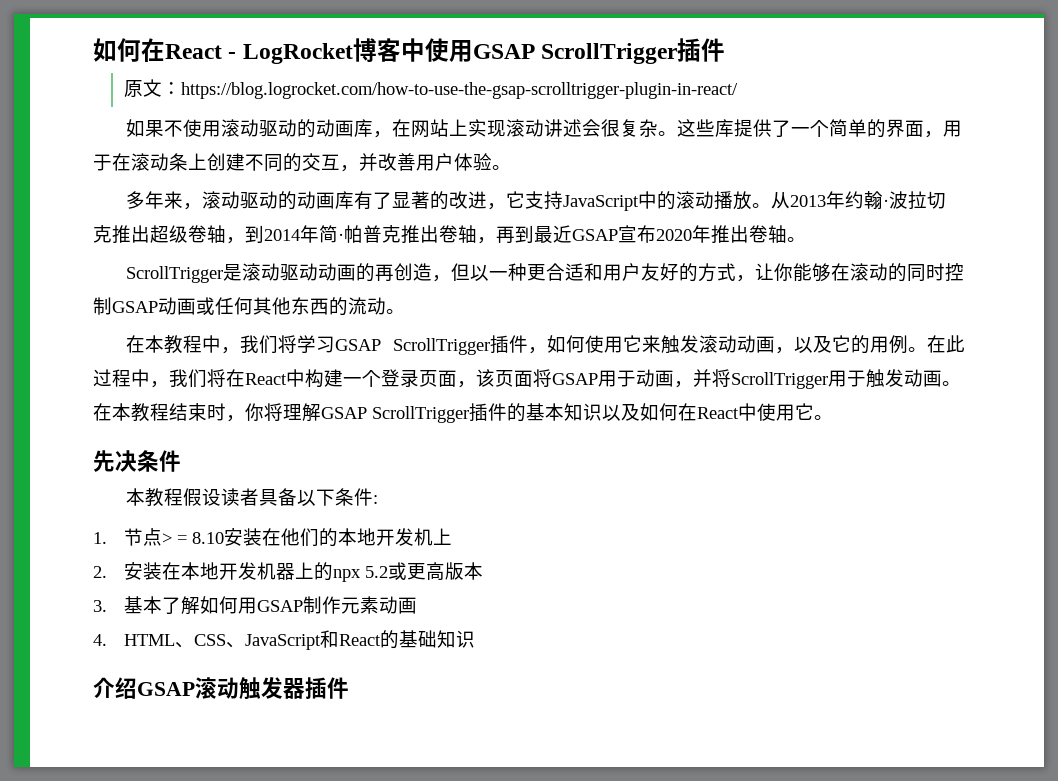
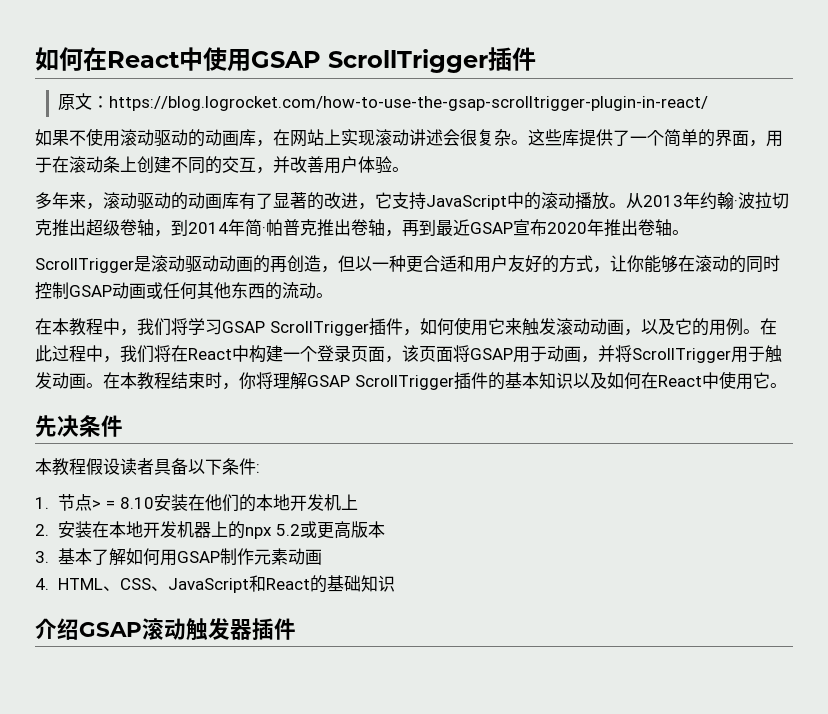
- 如何在React - LogRocket博客中使用GSAP ScrollTrigger插件
+ 如何在React中使用GSAP ScrollTrigger插件

